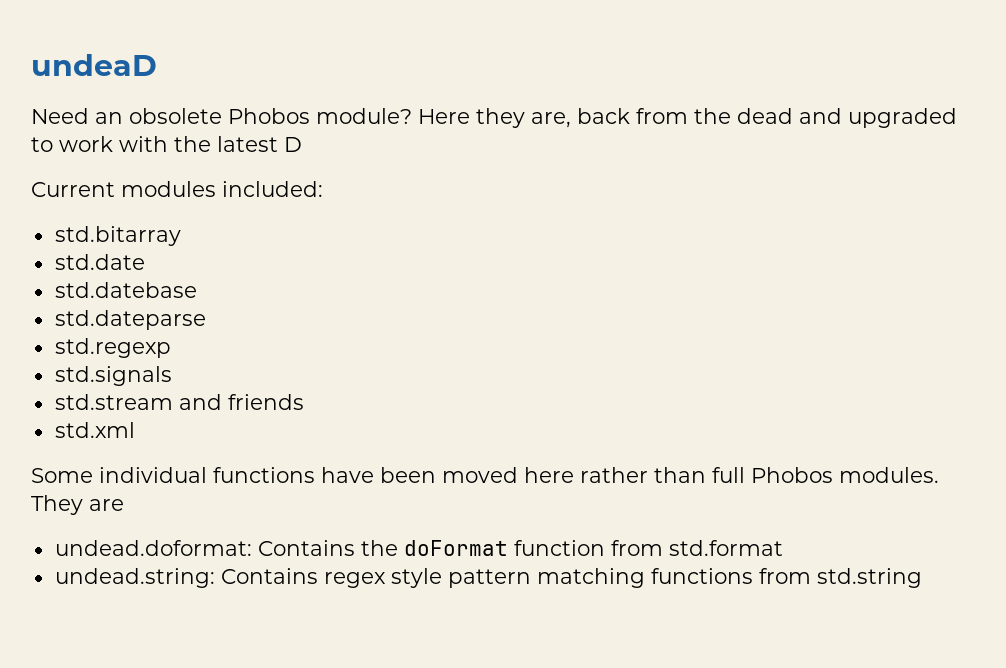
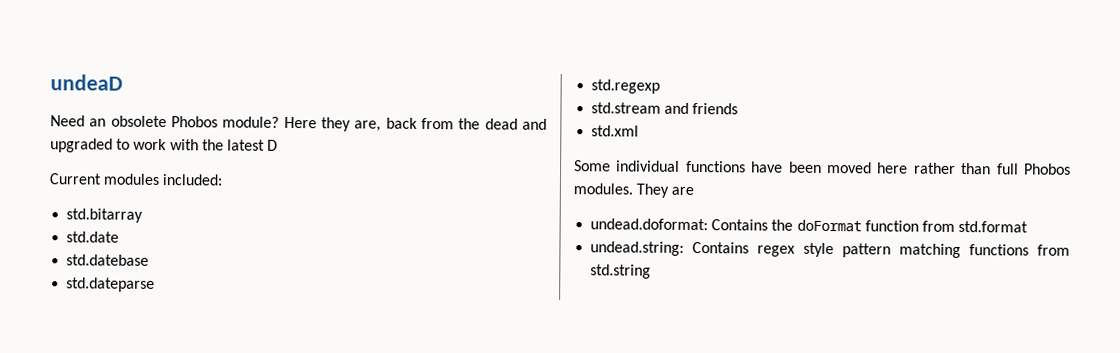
- std.signals

